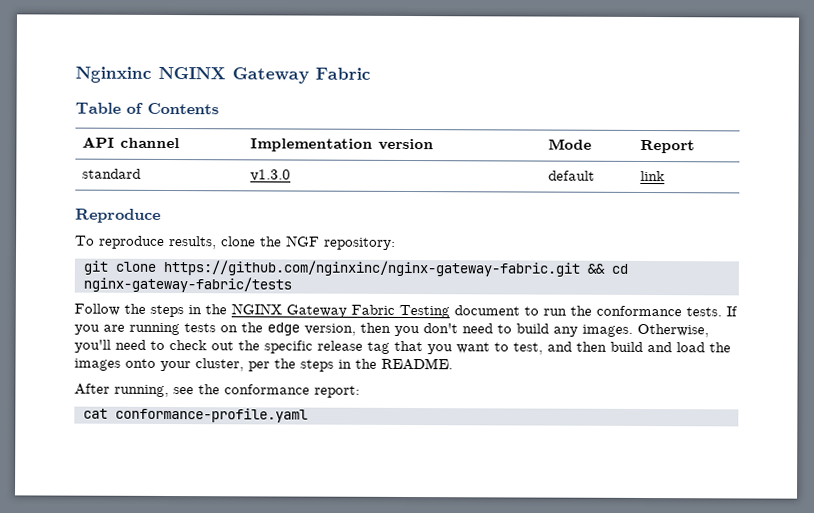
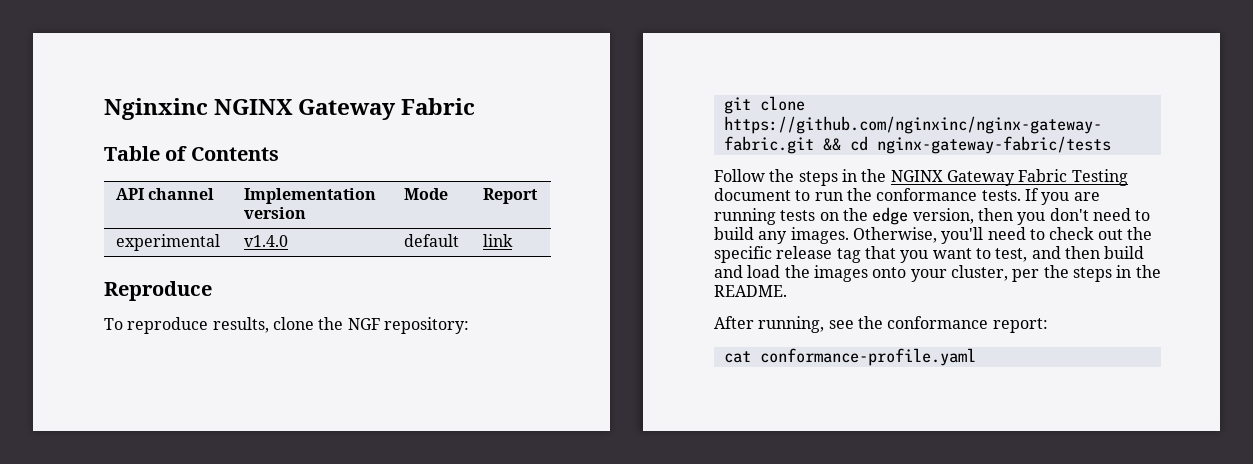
- standard | v1.3.0 | default | link
+ experimental | v1.4.0 | default | link

